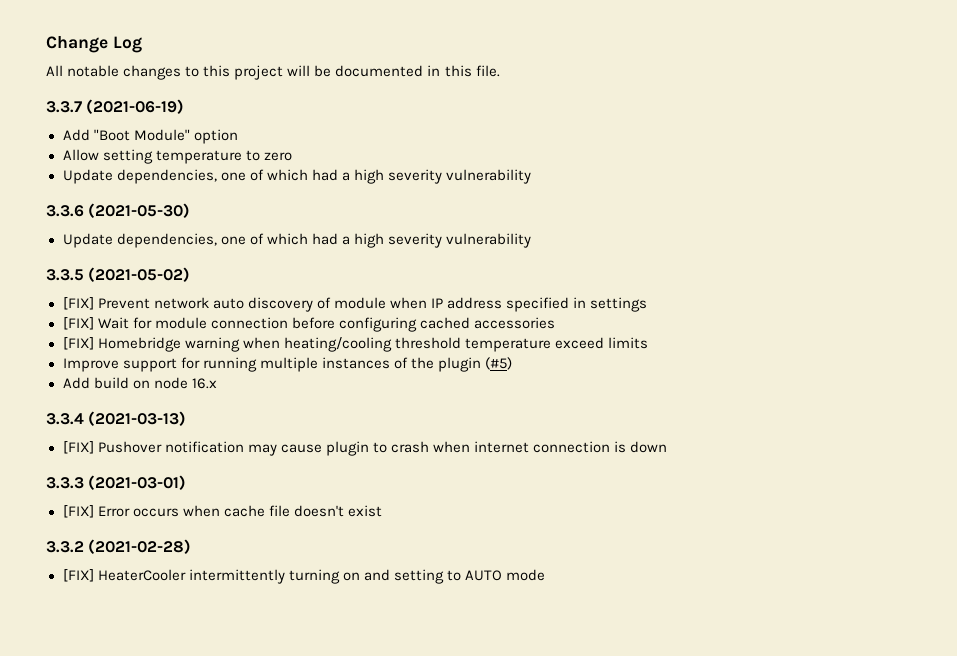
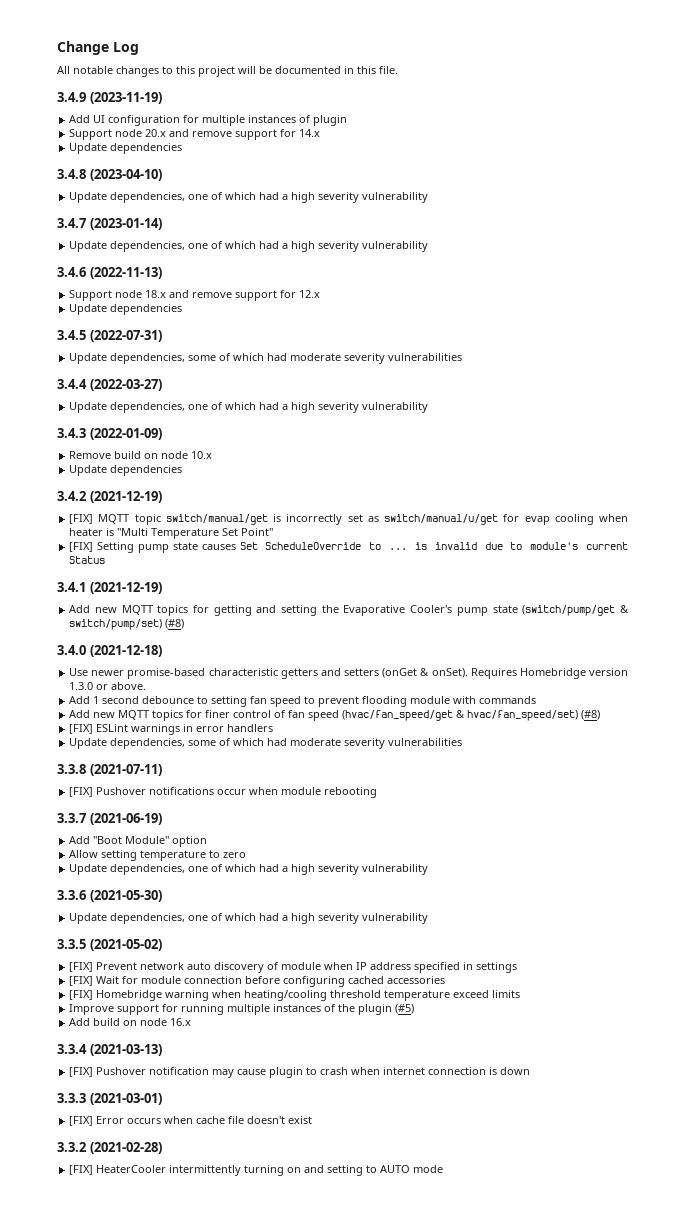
+ 3.4.9 (2023-11-19)
+ Add UI configuration for multiple instances of plugin
+ Support node 20.x and remove support for 14.x
+ Update dependencies
+ 3.4.8 (2023-04-10)
+ Update dependencies, one of which had a high severity vulnerability
+ 3.4.7 (2023-01-14)
+ Update dependencies, one of which had a high severity vulnerability
+ 3.4.6 (2022-11-13)
+ Support node 18.x and remove support for 12.x
+ Update dependencies
+ 3.4.5 (2022-07-31)
+ Update dependencies, some of which had moderate severity vulnerabilities
+ 3.4.4 (2022-03-27)
+ Update dependencies, one of which had a high severity vulnerability
+ 3.4.3 (2022-01-09)
+ Remove build on node 10.x
+ Update dependencies
+ 3.4.2 (2021-12-19)
+ [FIX] MQTT topic switch/manual/get is incorrectly set as switch/manual/u/get for evap cooling when heater is "Multi Temperature Set Point"
+ [FIX] Setting pump state causes Set ScheduleOverride to ... is invalid due to module's current Status
+ 3.4.1 (2021-12-19)
+ Add new MQTT topics for getting and setting the Evaporative Cooler's pump state (switch/pump/get & switch/pump/set) (#8)
+ 3.4.0 (2021-12-18)
+ Use newer promise-based characteristic getters and setters (onGet & onSet). Requires Homebridge version 1.3.0 or above.
+ Add 1 second debounce to setting fan speed to prevent flooding module with commands
+ Add new MQTT topics for finer control of fan speed (hvac/fan_speed/get & hvac/fan_speed/set) (#8)
+ [FIX] ESLint warnings in error handlers
+ Update dependencies, some of which had moderate severity vulnerabilities
+ 3.3.8 (2021-07-11)
+ [FIX] Pushover notifications occur when module rebooting

